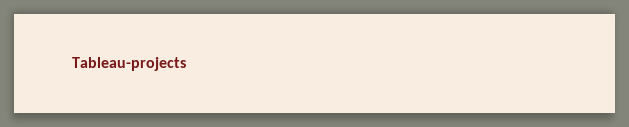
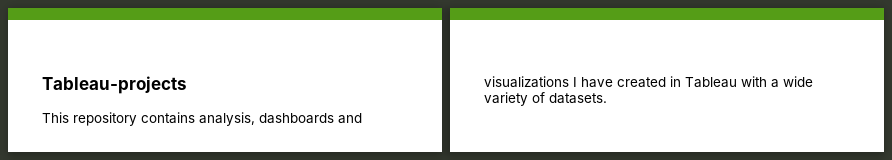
+ This repository contains analysis, dashboards and visualizations I have created in Tableau with a wide variety of datasets.

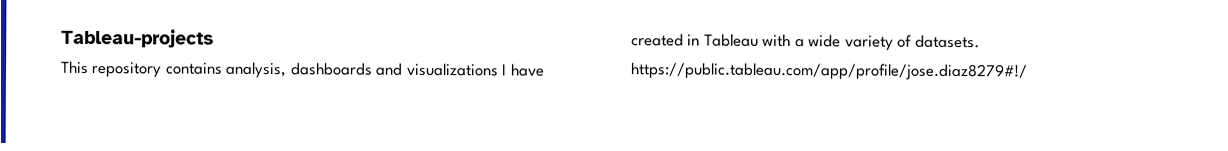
+ https://public.tableau.com/app/profile/jose.diaz8279#!/

